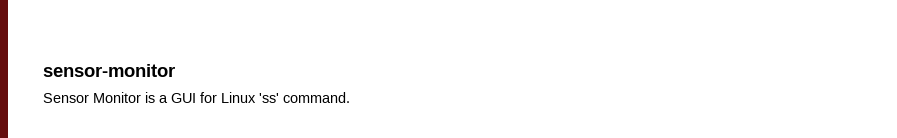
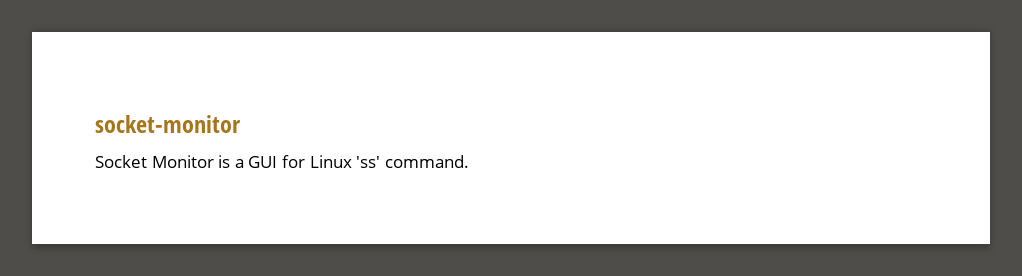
- sensor-monitor
- Sensor Monitor is a GUI for Linux 'ss' command.
+ socket-monitor
+ Socket Monitor is a GUI for Linux 'ss' command.

